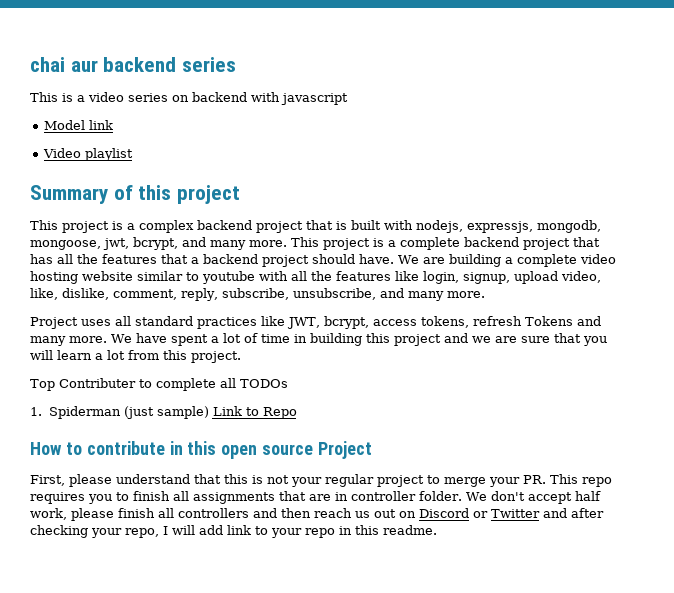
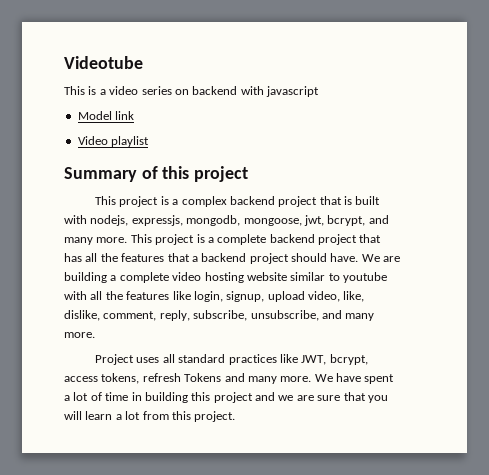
- chai aur backend series
+ Videotube
- Top Contributer to complete all TODOs
- 1. Spiderman (just sample) Link to Repo
- How to contribute in this open source Project
- First, please understand that this is not your regular project to merge your PR. This repo requires you to finish all assignments that are in controller folder. We don't accept half work, please finish all controllers and then reach us out on Discord or Twitter and after checking your repo, I will add link to your repo in this readme.

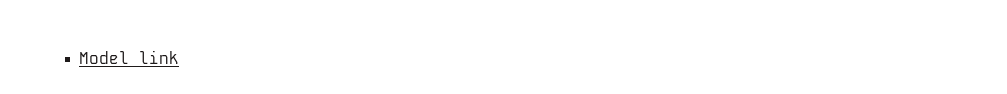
- Videotube
- This is a video series on backend with javascript
  Model link
- Video playlist
- Summary of this project
- This project is a complex backend project that is built with nodejs, expressjs, mongodb, mongoose, jwt, bcrypt, and many more. This project is a complete backend project that has all the features that a backend project should have. We are building a complete video hosting website similar to youtube with all the features like login, signup, upload video, like, dislike, comment, reply, subscribe, unsubscribe, and many more.
- Project uses all standard practices like JWT, bcrypt, access tokens, refresh Tokens and many more. We have spent a lot of time in building this project and we are sure that you will learn a lot from this project.

